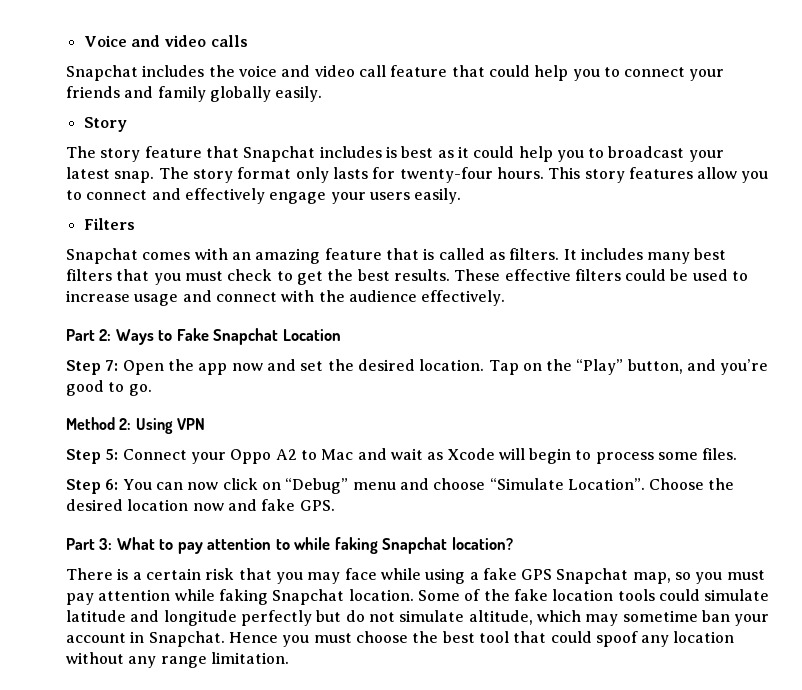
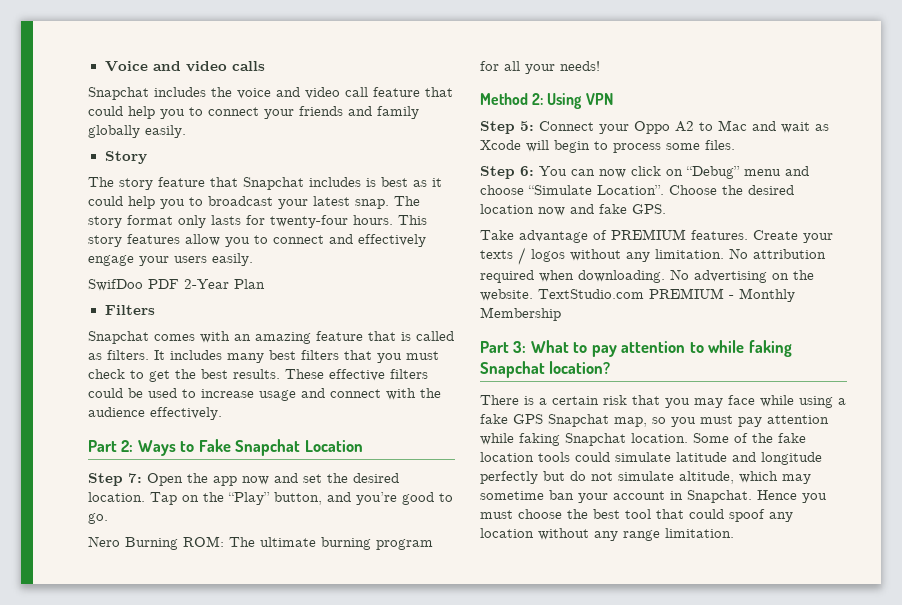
+ SwifDoo PDF 2-Year Plan
+ Nero Burning ROM: The ultimate burning program for all your needs!
+ Take advantage of PREMIUM features. Create your texts / logos without any limitation. No attribution required when downloading. No advertising on the website. TextStudio.com PREMIUM - Monthly Membership

